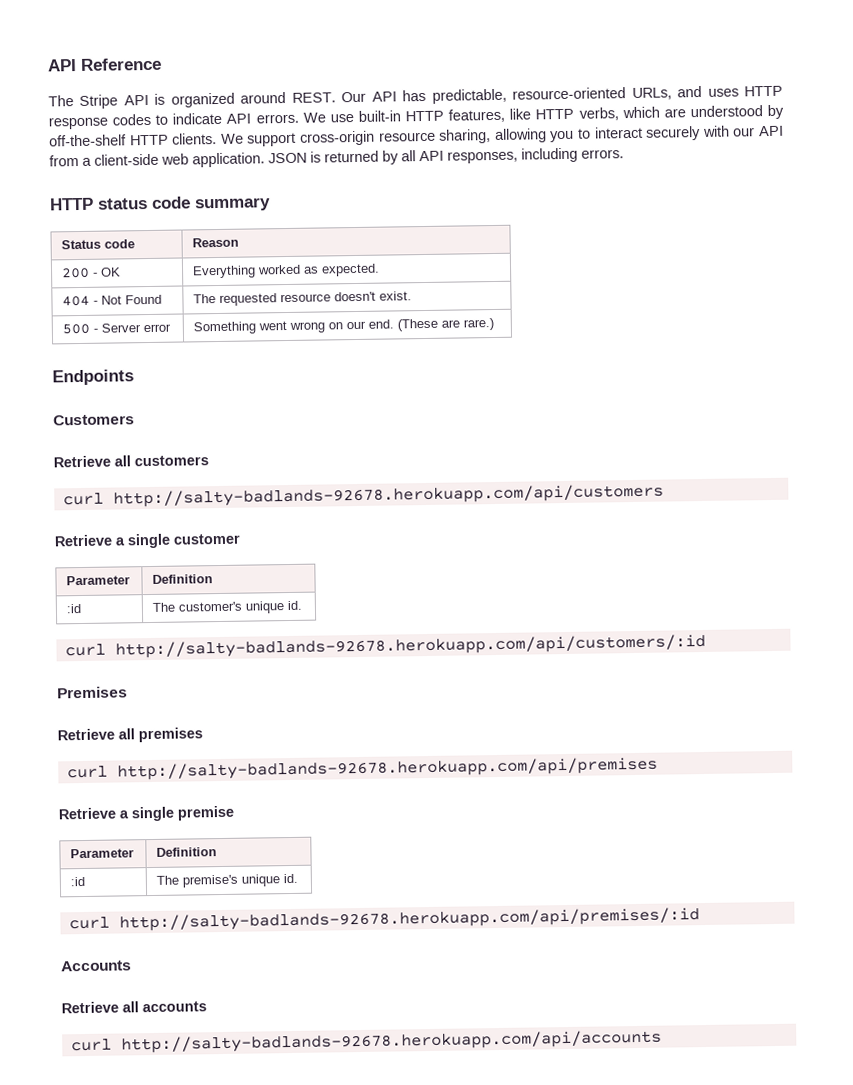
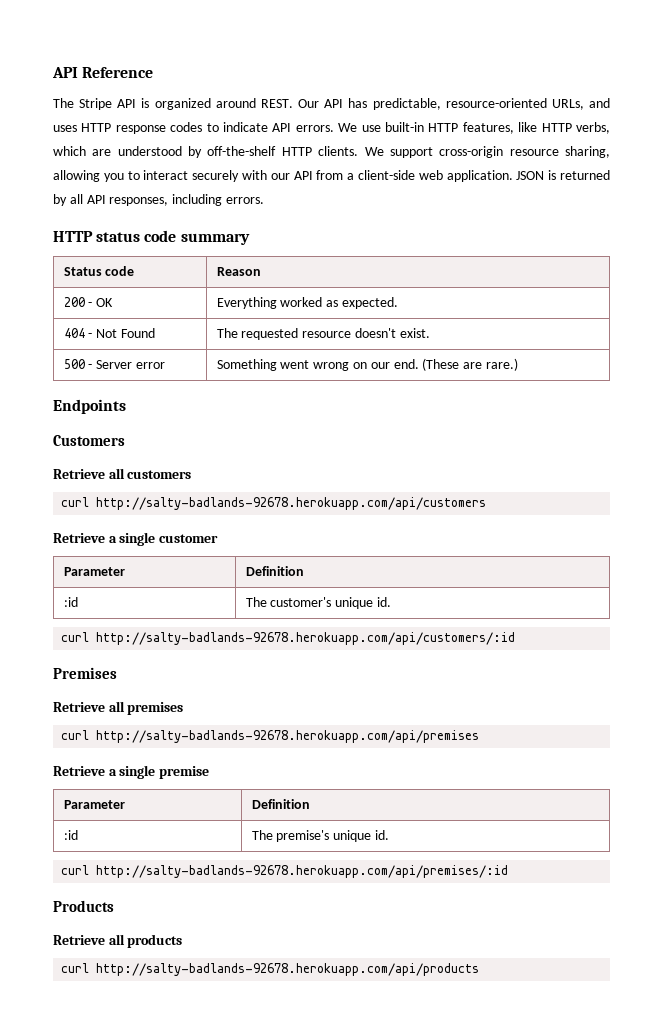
- Accounts
- Retrieve all accounts
- curl http://salty-badlands-92678.herokuapp.com/api/accounts
+ Products
+ Retrieve all products
+ curl http://salty-badlands-92678.herokuapp.com/api/products

